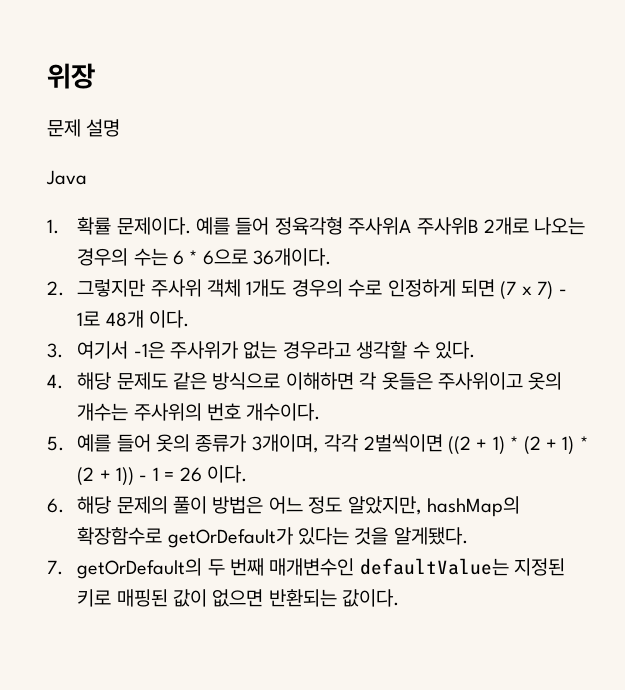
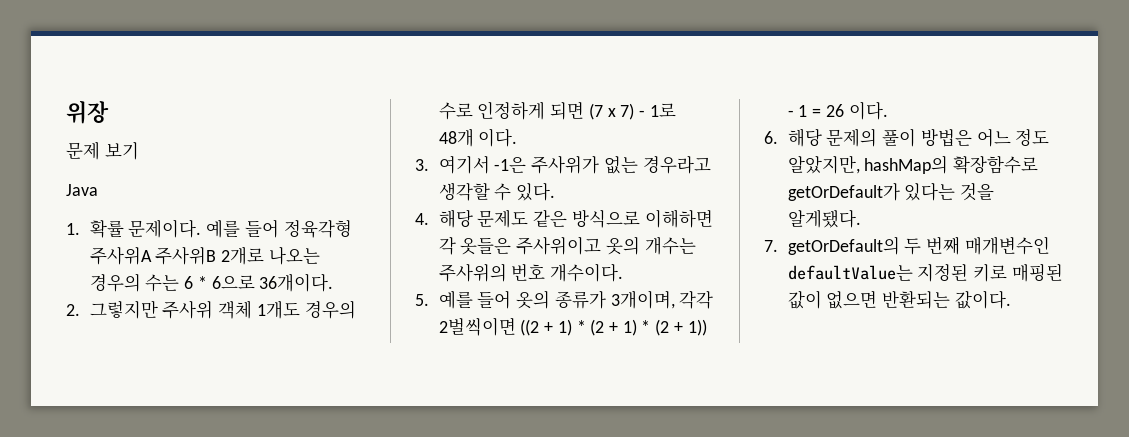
- 문제 설명
+ 문제 보기

